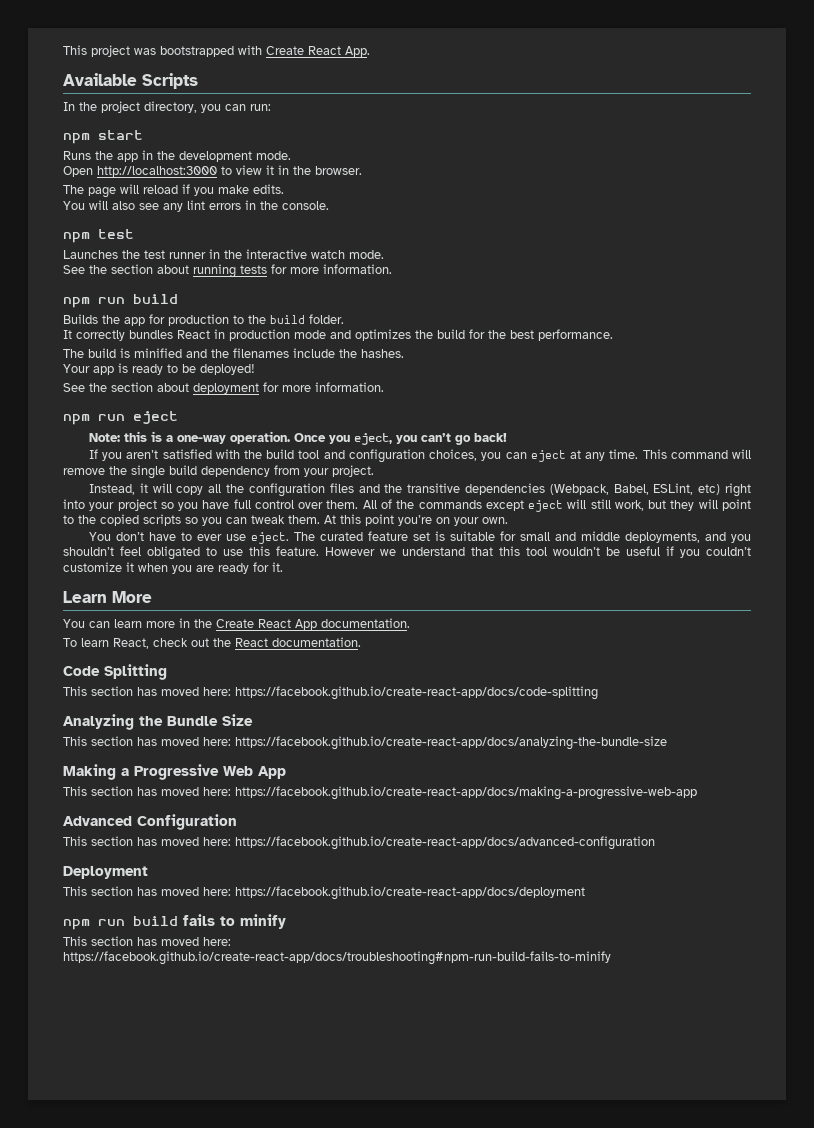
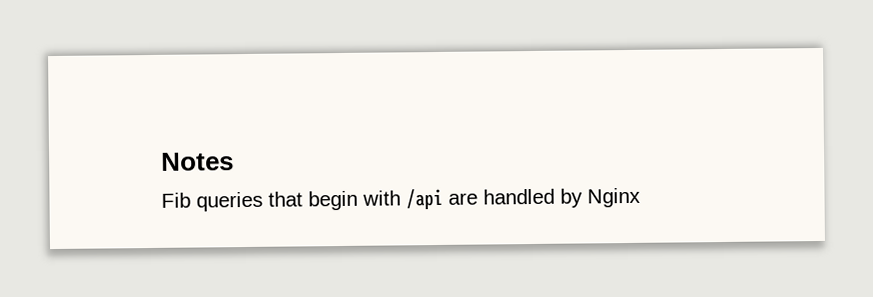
- This project was bootstrapped with Create React App.
- Available Scripts
- In the project directory, you can run:
- npm start
- Runs the app in the development mode.
- Open http://localhost:3000 to view it in the browser.
- The page will reload if you make edits.
- You will also see any lint errors in the console.
- npm test
- Launches the test runner in the interactive watch mode.
- See the section about running tests for more information.
- npm run build
- Builds the app for production to the build folder.
- It correctly bundles React in production mode and optimizes the build for the best performance.
- The build is minified and the filenames include the hashes.
- Your app is ready to be deployed!
- See the section about deployment for more information.
- npm run eject
- Note: this is a one-way operation. Once you eject, you can’t go back!
- If you aren’t satisfied with the build tool and configuration choices, you can eject at any time. This command will remove the single build dependency from your project.
- Instead, it will copy all the configuration files and the transitive dependencies (Webpack, Babel, ESLint, etc) right into your project so you have full control over them. All of the commands except eject will still work, but they will point to the copied scripts so you can tweak them. At this point you’re on your own.
- You don’t have to ever use eject. The curated feature set is suitable for small and middle deployments, and you shouldn’t feel obligated to use this feature. However we understand that this tool wouldn’t be useful if you couldn’t customize it when you are ready for it.
- Learn More
- You can learn more in the Create React App documentation.
- To learn React, check out the React documentation.
- Code Splitting
- This section has moved here: https://facebook.github.io/create-react-app/docs/code-splitting
- Analyzing the Bundle Size
- This section has moved here: https://facebook.github.io/create-react-app/docs/analyzing-the-bundle-size
- Making a Progressive Web App
- This section has moved here: https://facebook.github.io/create-react-app/docs/making-a-progressive-web-app
- Advanced Configuration
- This section has moved here: https://facebook.github.io/create-react-app/docs/advanced-configuration
- Deployment
- This section has moved here: https://facebook.github.io/create-react-app/docs/deployment
- npm run build fails to minify
- This section has moved here: https://facebook.github.io/create-react-app/docs/troubleshooting#npm-run-build-fails-to-minify
+ Notes
+ Fib queries that begin with /api are handled by Nginx

